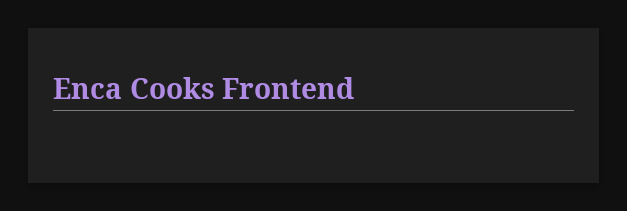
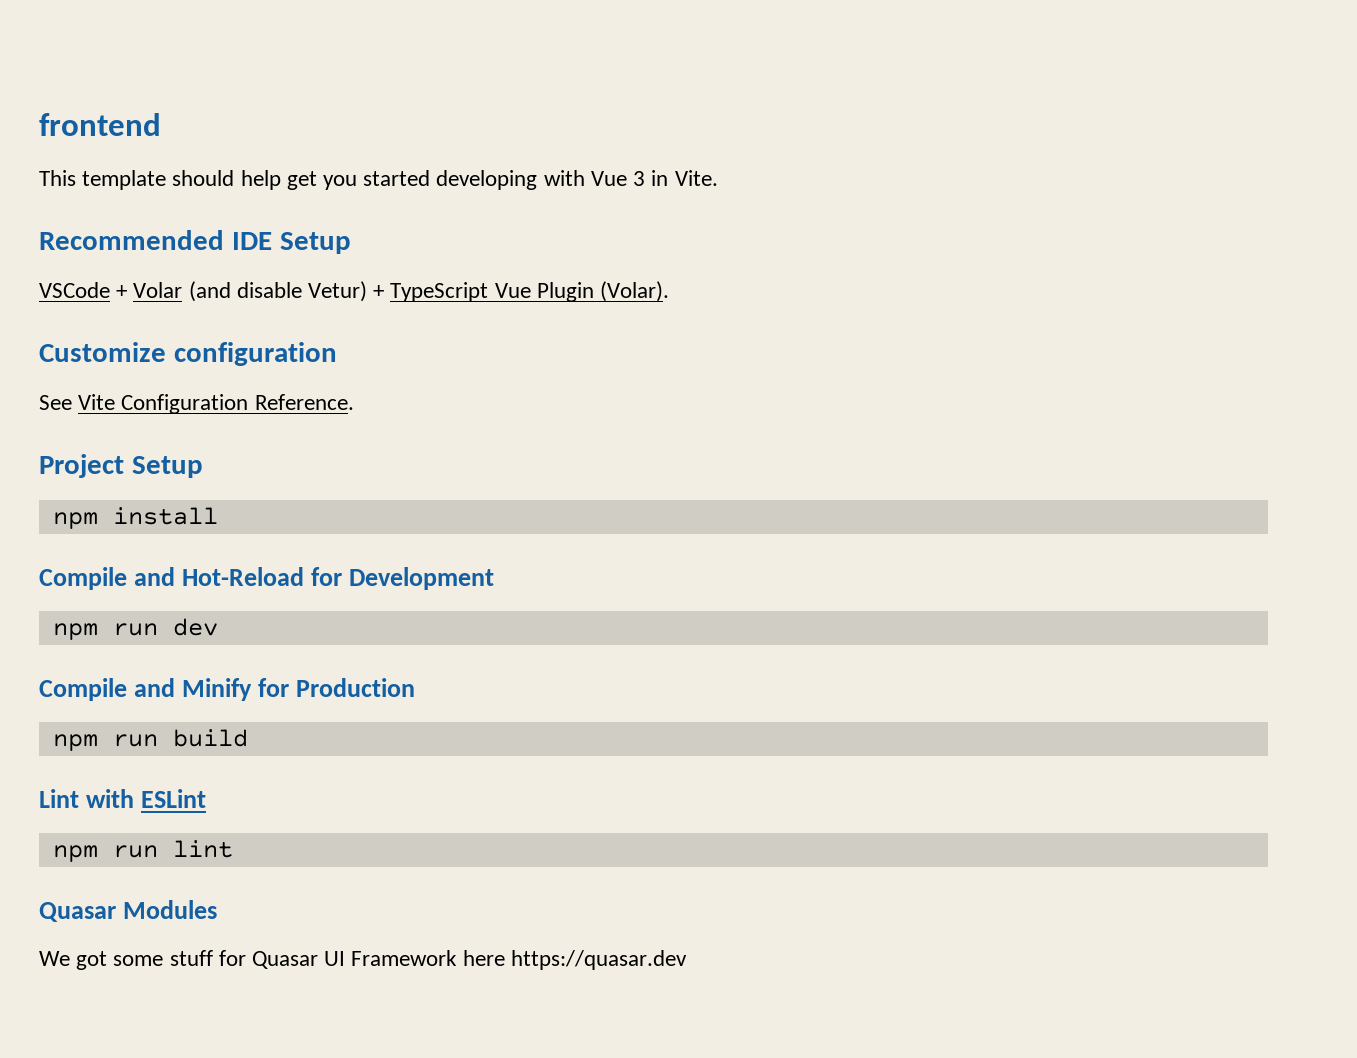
- Enca Cooks Frontend
+ frontend
+ This template should help get you started developing with Vue 3 in Vite.
+ Recommended IDE Setup
+ VSCode + Volar (and disable Vetur) + TypeScript Vue Plugin (Volar).
+ Customize configuration
+ See Vite Configuration Reference.
+ Project Setup
+ npm install
+ Compile and Hot-Reload for Development
+ npm run dev
+ Compile and Minify for Production
+ npm run build
+ Lint with ESLint
+ npm run lint
+ Quasar Modules
+ We got some stuff for Quasar UI Framework here https://quasar.dev

